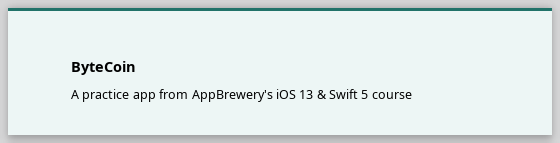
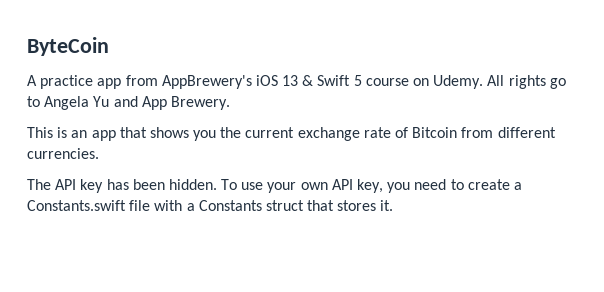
- A practice app from AppBrewery's iOS 13 & Swift 5 course
+ A practice app from AppBrewery's iOS 13 & Swift 5 course on Udemy. All rights go to Angela Yu and App Brewery.
+ This is an app that shows you the current exchange rate of Bitcoin from different currencies.
+ The API key has been hidden. To use your own API key, you need to create a Constants.swift file with a Constants struct that stores it.

